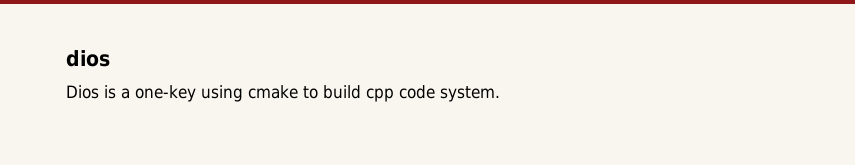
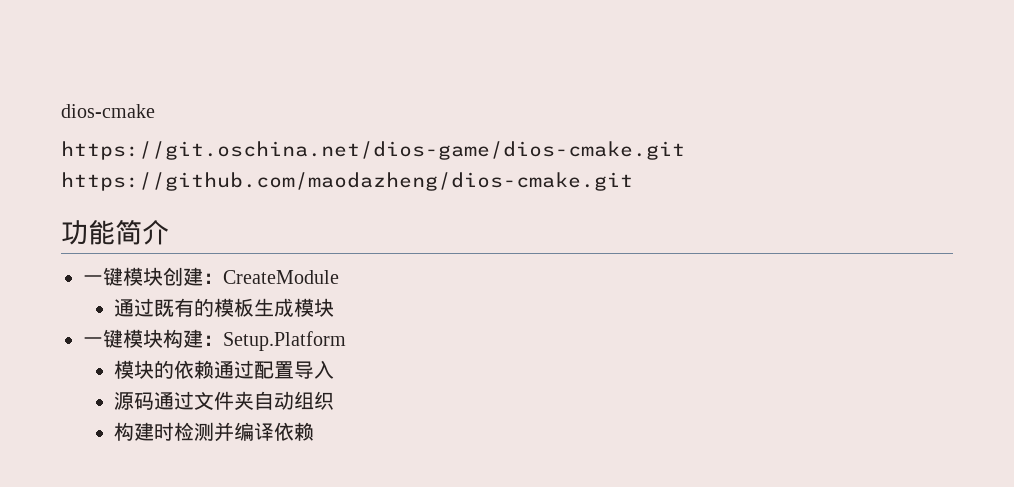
- dios
- Dios is a one-key using cmake to build cpp code system.
+ dios-cmake
+ https://git.oschina.net/dios-game/dios-cmake.git https://github.com/maodazheng/dios-cmake.git
+ 功能简介
+ 一键模块创建：CreateModule
+ 通过既有的模板生成模块
+ 一键模块构建：Setup.Platform
+ 模块的依赖通过配置导入
+ 源码通过文件夹自动组织
+ 构建时检测并编译依赖

